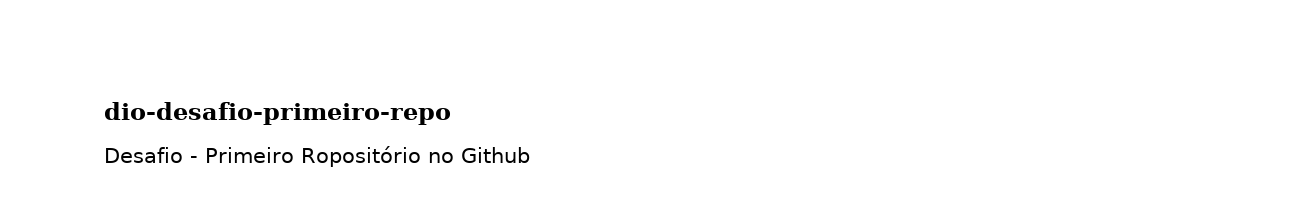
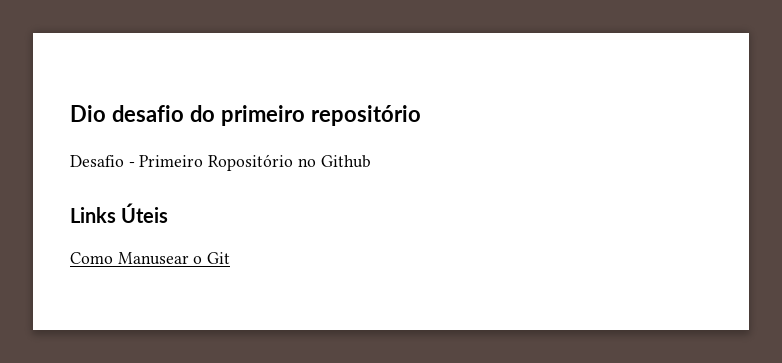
- dio-desafio-primeiro-repo
+ Dio desafio do primeiro repositório
+ Links Úteis
+ Como Manusear o Git

